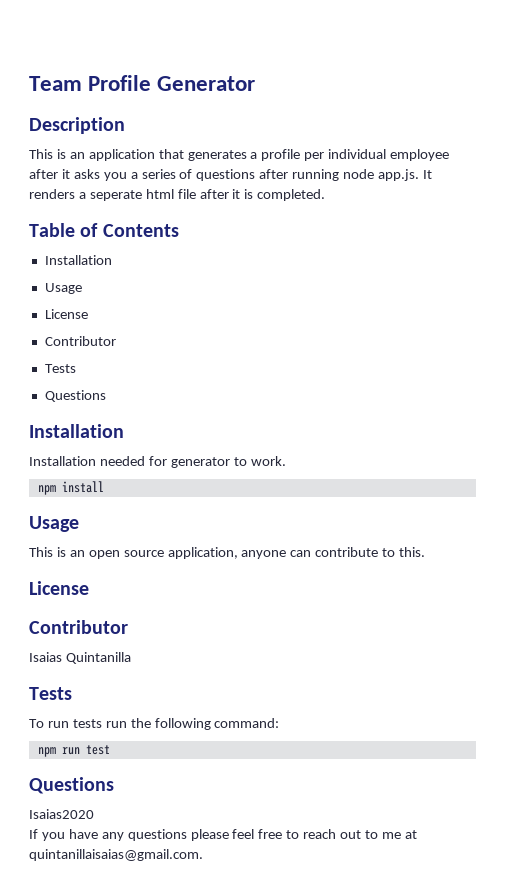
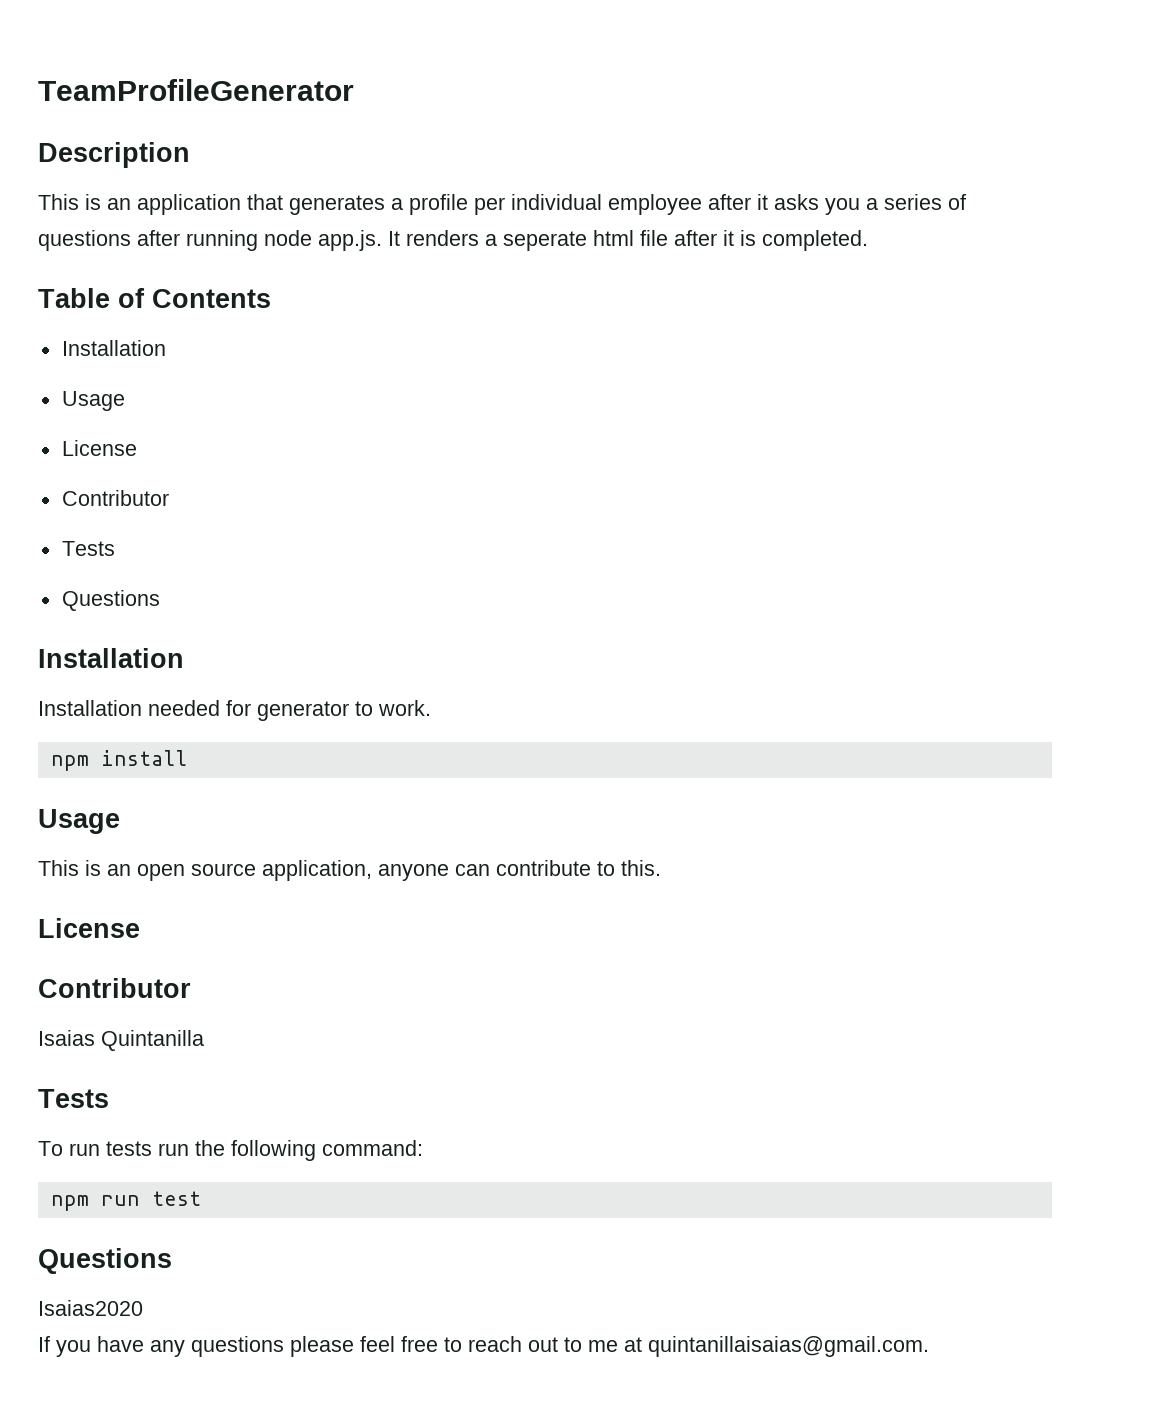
- Team Profile Generator
+ TeamProfileGenerator

